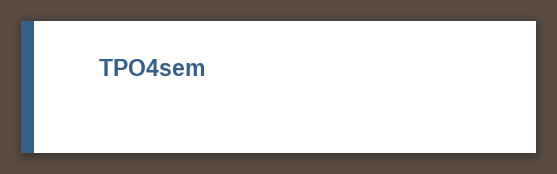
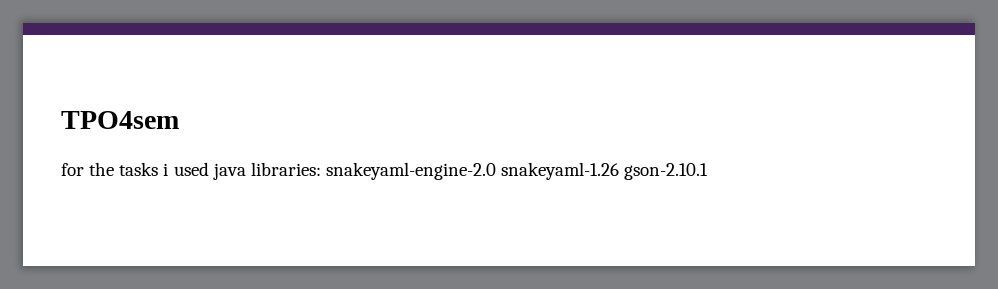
+ for the tasks i used java libraries: snakeyaml-engine-2.0 snakeyaml-1.26 gson-2.10.1

